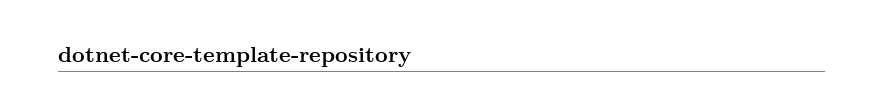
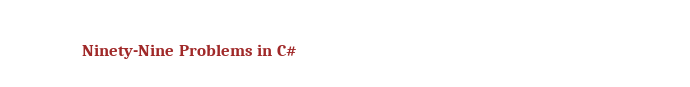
- dotnet-core-template-repository
+ Ninety-Nine Problems in C#

